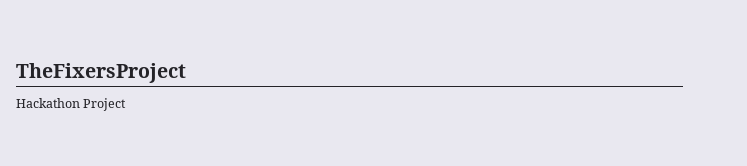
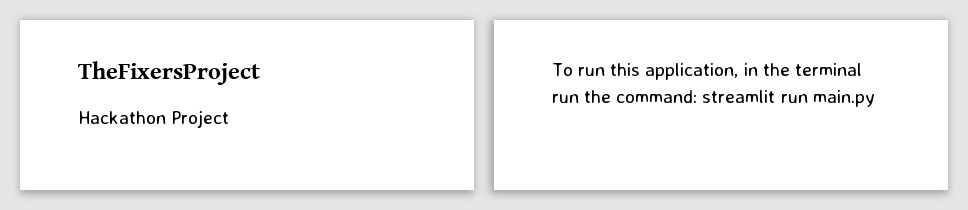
+ To run this application, in the terminal run the command: streamlit run main.py

